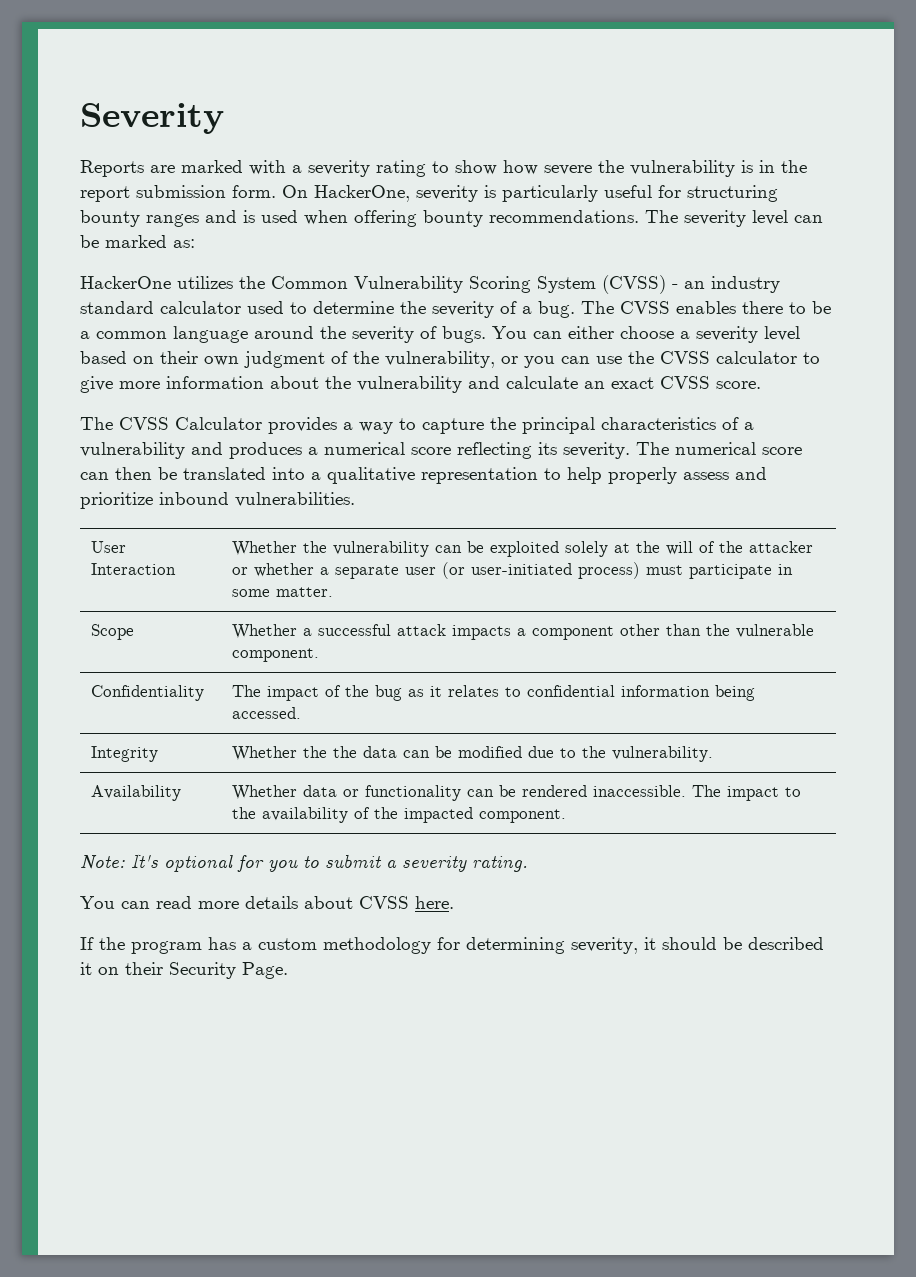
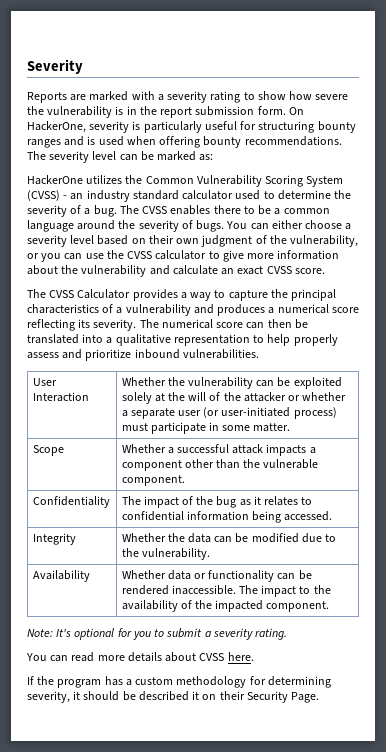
- Integrity | Whether the the data can be modified due to the vulnerability.
+ Integrity | Whether the data can be modified due to the vulnerability.

